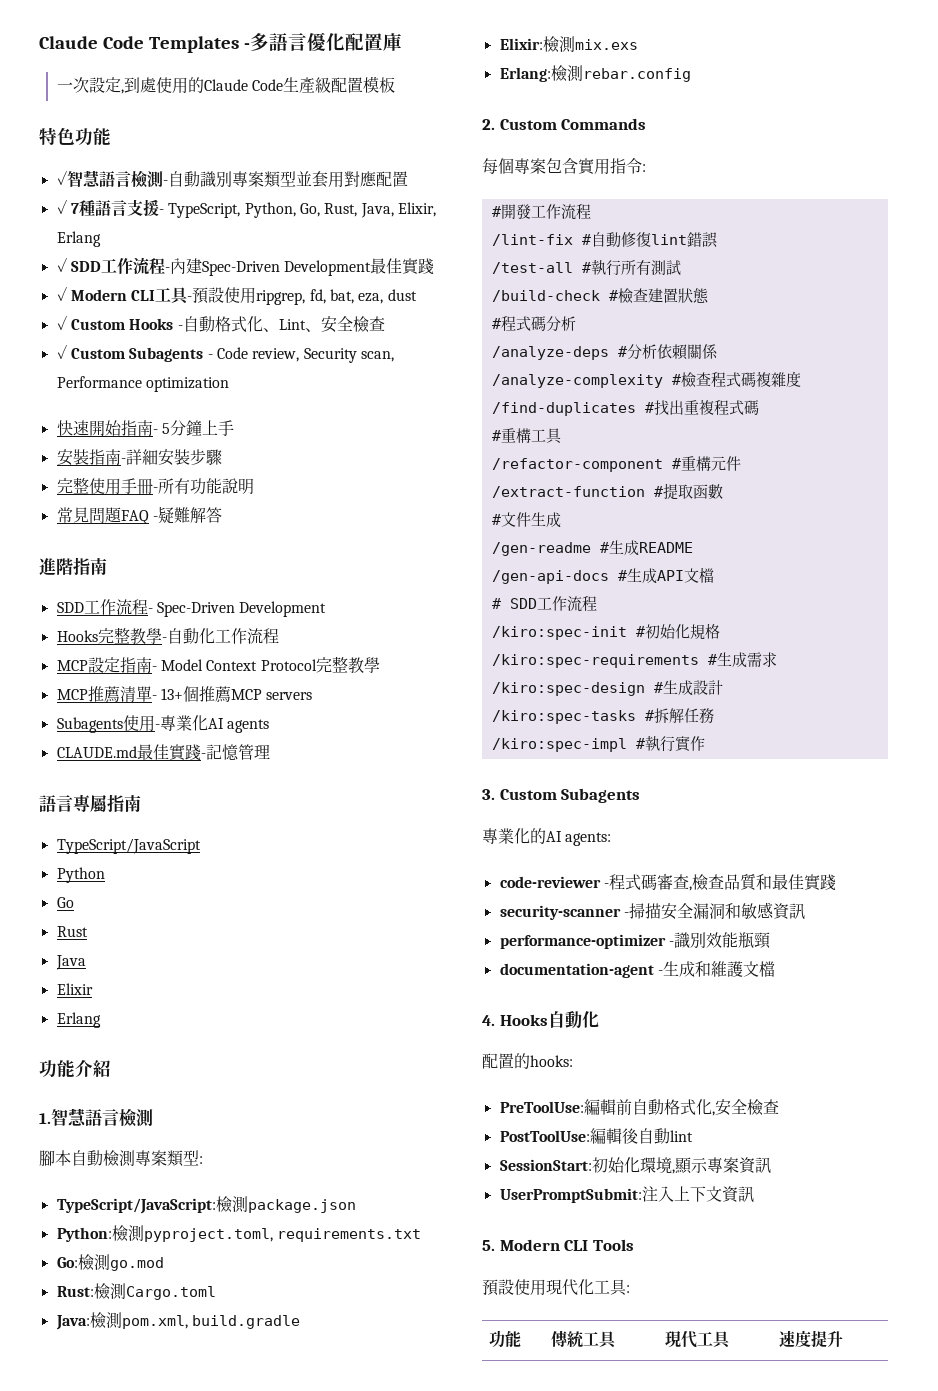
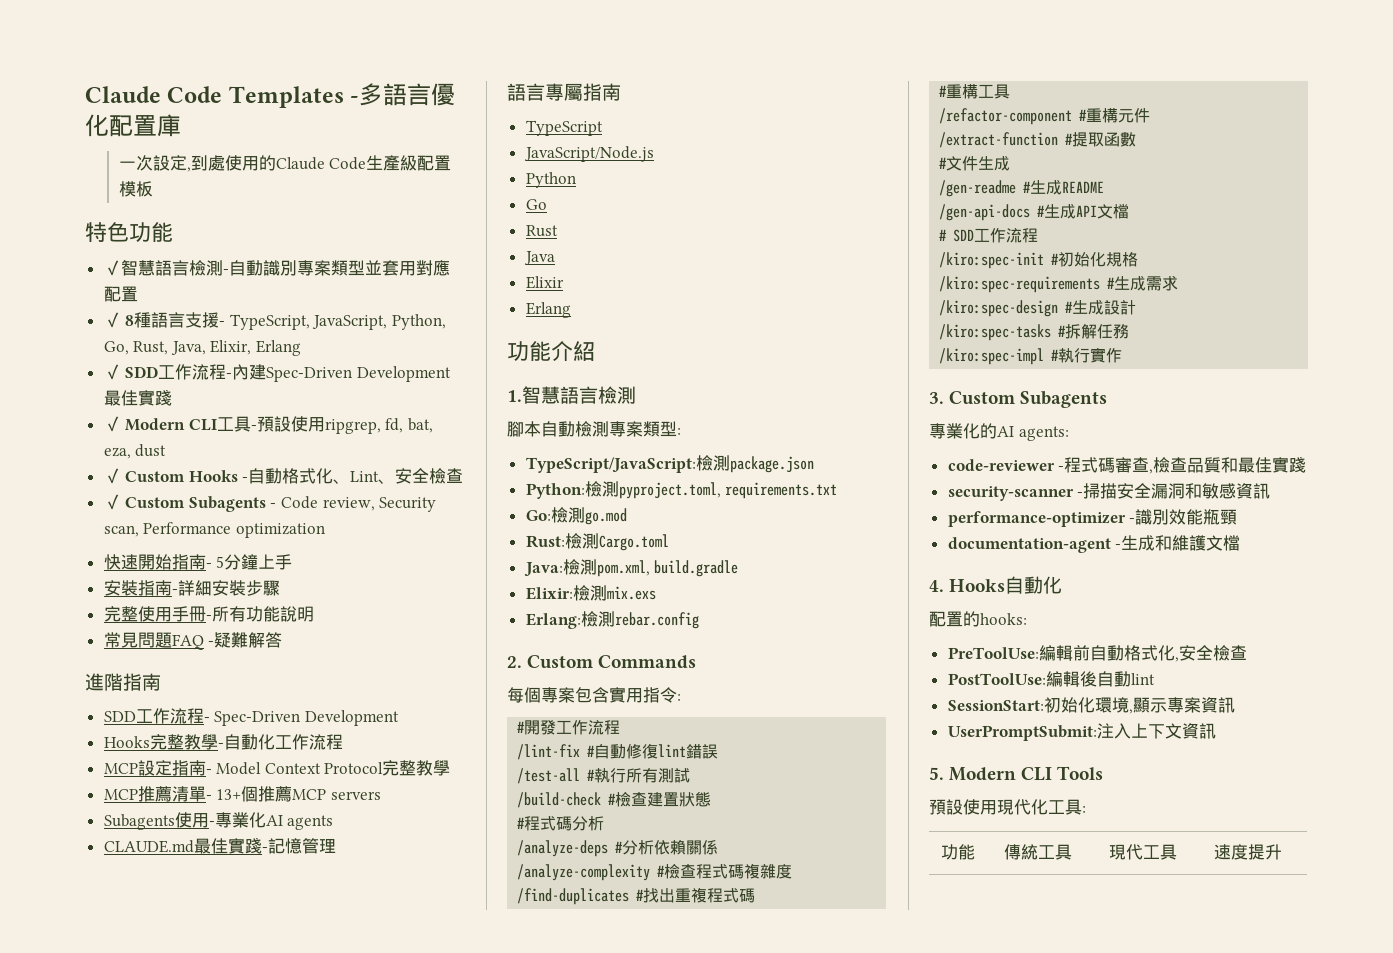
- ✓ 7種語言支援- TypeScript, Python, Go, Rust, Java, Elixir, Erlang
+ ✓ 8種語言支援- TypeScript, JavaScript, Python, Go, Rust, Java, Elixir, Erlang
- TypeScript/JavaScript
+ TypeScript
+ JavaScript/Node.js

